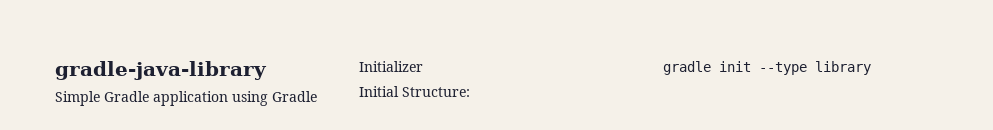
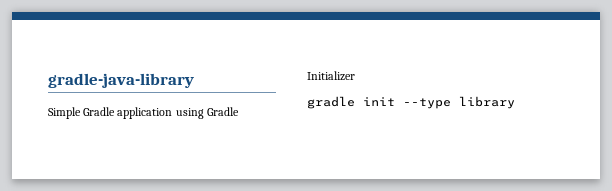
- Initial Structure:

